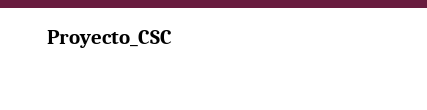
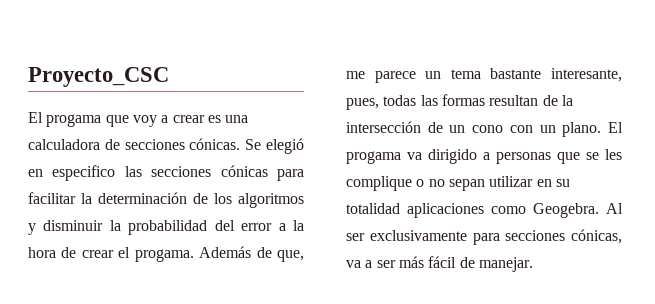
+ El progama que voy a crear es una calculadora de secciones cónicas. Se elegió en especifico las secciones cónicas para facilitar la determinación de los algoritmos y disminuir la probabilidad del error a la hora de crear el progama. Además de que, me parece un tema bastante interesante, pues, todas las formas resultan de la intersección de un cono con un plano. El progama va dirigido a personas que se les complique o no sepan utilizar en su totalidad aplicaciones como Geogebra. Al ser exclusivamente para secciones cónicas, va a ser más fácil de manejar.

